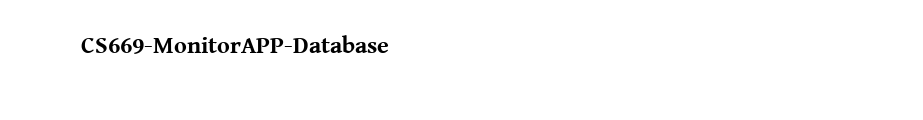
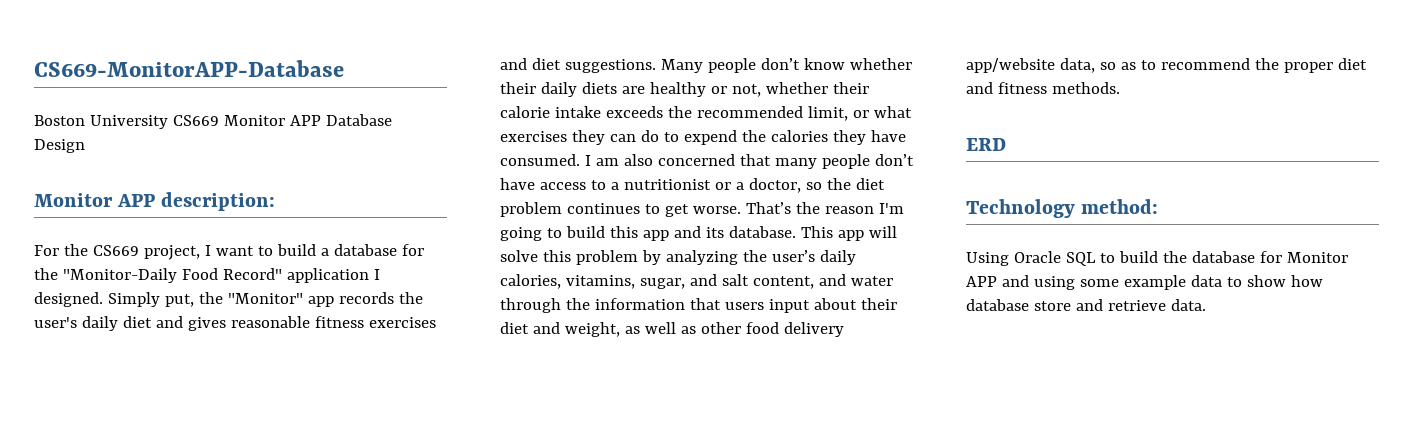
+ Boston University CS669 Monitor APP Database Design
+ Monitor APP description:
+ For the CS669 project, I want to build a database for the "Monitor-Daily Food Record" application I designed. Simply put, the "Monitor" app records the user's daily diet and gives reasonable fitness exercises and diet suggestions. Many people don’t know whether their daily diets are healthy or not, whether their calorie intake exceeds the recommended limit, or what exercises they can do to expend the calories they have consumed. I am also concerned that many people don’t have access to a nutritionist or a doctor, so the diet problem continues to get worse. That’s the reason I'm going to build this app and its database. This app will solve this problem by analyzing the user’s daily calories, vitamins, sugar, and salt content, and water through the information that users input about their diet and weight, as well as other food delivery app/website data, so as to recommend the proper diet and fitness methods.
+ ERD
+ Technology method:
+ Using Oracle SQL to build the database for Monitor APP and using some example data to show how database store and retrieve data.

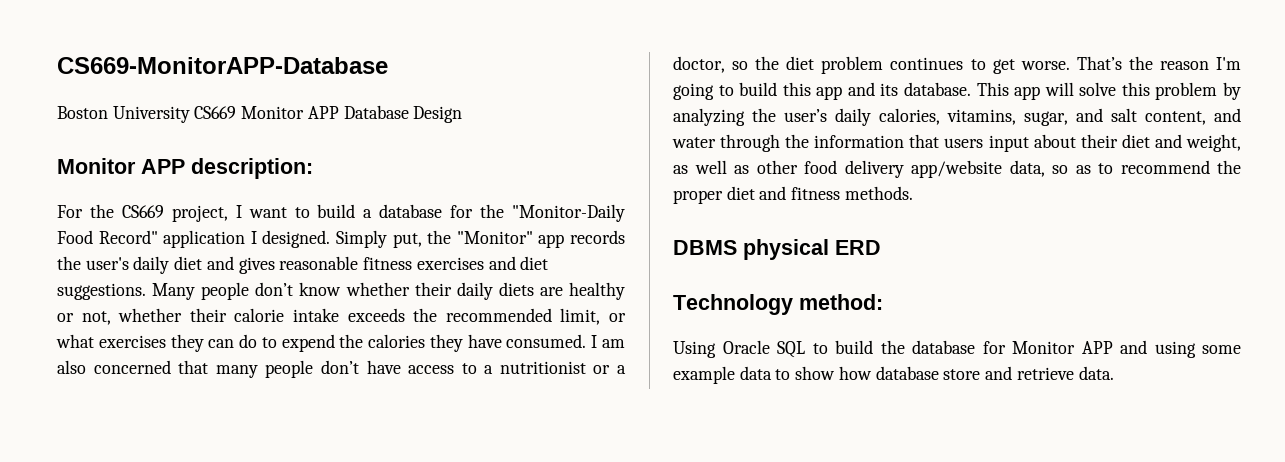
- ERD
+ DBMS physical ERD

